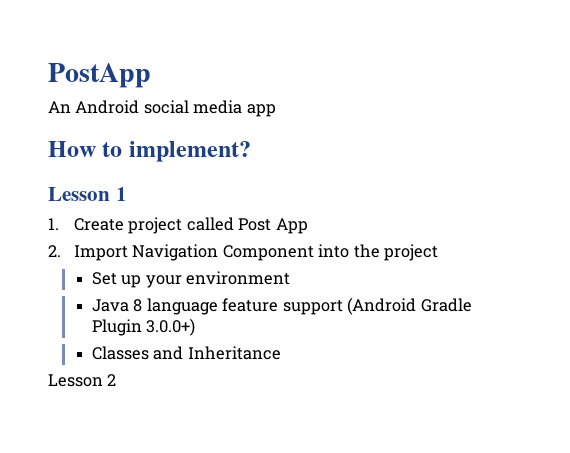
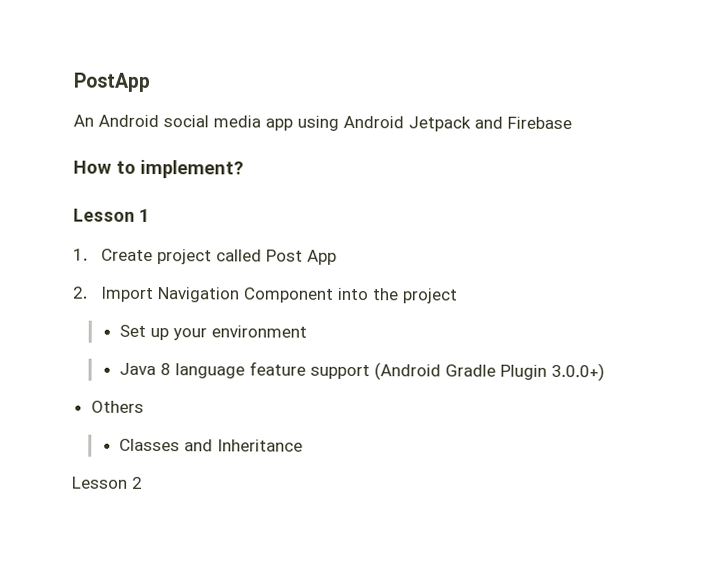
- An Android social media app
+ An Android social media app using Android Jetpack and Firebase
+ Others

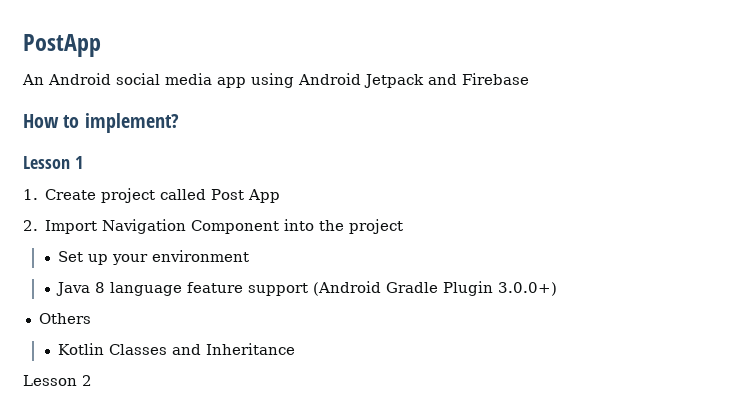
- Classes and Inheritance
+ Kotlin Classes and Inheritance

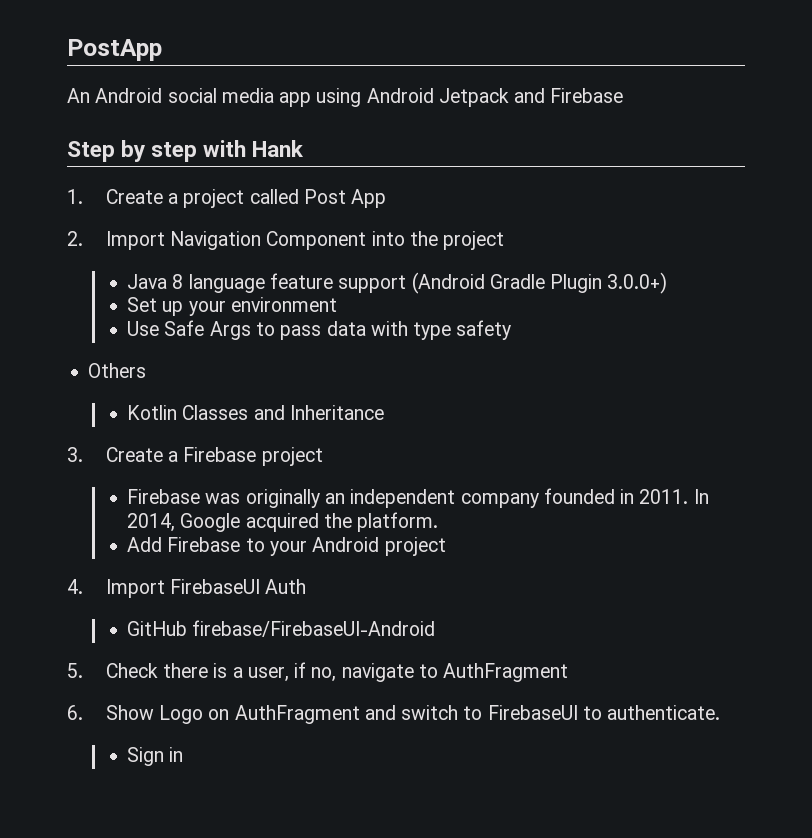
- How to implement?
- Lesson 1
+ Step by step with Hank
- 1. Create project called Post App
+ 1. Create a project called Post App
- Set up your environment
+ Set up your environment
+ Use Safe Args to pass data with type safety
- Lesson 2
+ 3. Create a Firebase project
+ Firebase was originally an independent company founded in 2011. In 2014, Google acquired the platform.
+ Add Firebase to your Android project
+ 4. Import FirebaseUI Auth
+ GitHub firebase/FirebaseUI-Android
+ 5. Check there is a user, if no, navigate to AuthFragment
+ 6. Show Logo on AuthFragment and switch to FirebaseUI to authenticate.
+ Sign in

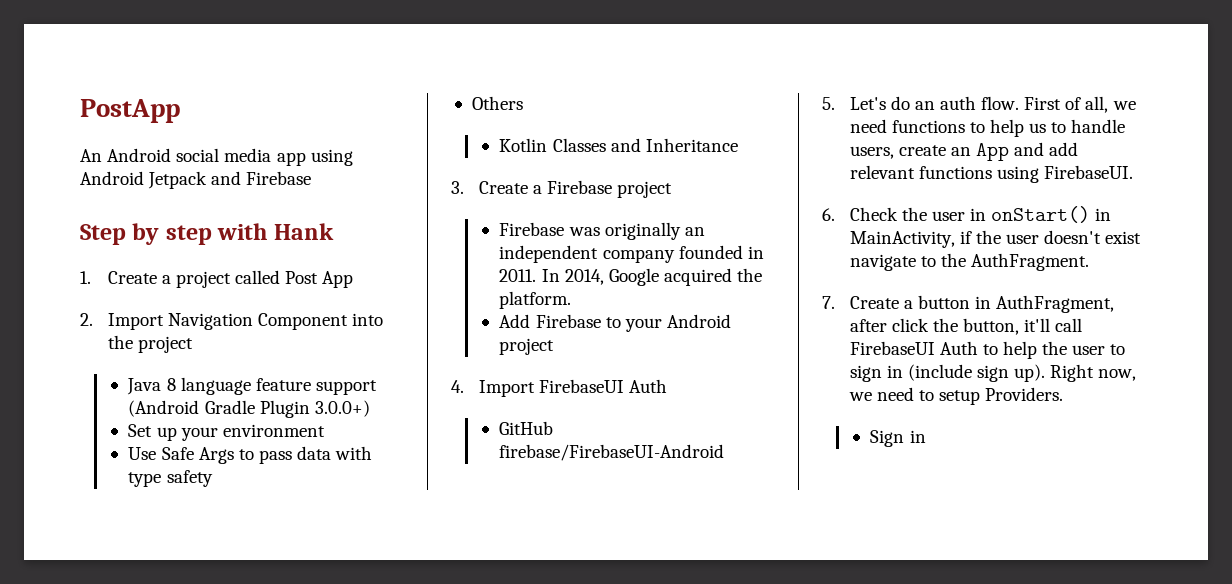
- 5. Check there is a user, if no, navigate to AuthFragment
- 6. Show Logo on AuthFragment and switch to FirebaseUI to authenticate.
+ 5. Let's do an auth flow. First of all, we need functions to help us to handle users, create an App and add relevant functions using FirebaseUI.
+ 6. Check the user in onStart() in MainActivity, if the user doesn't exist navigate to the AuthFragment.
+ 7. Create a button in AuthFragment, after click the button, it'll call FirebaseUI Auth to help the user to sign in (include sign up). Right now, we need to setup Providers.

